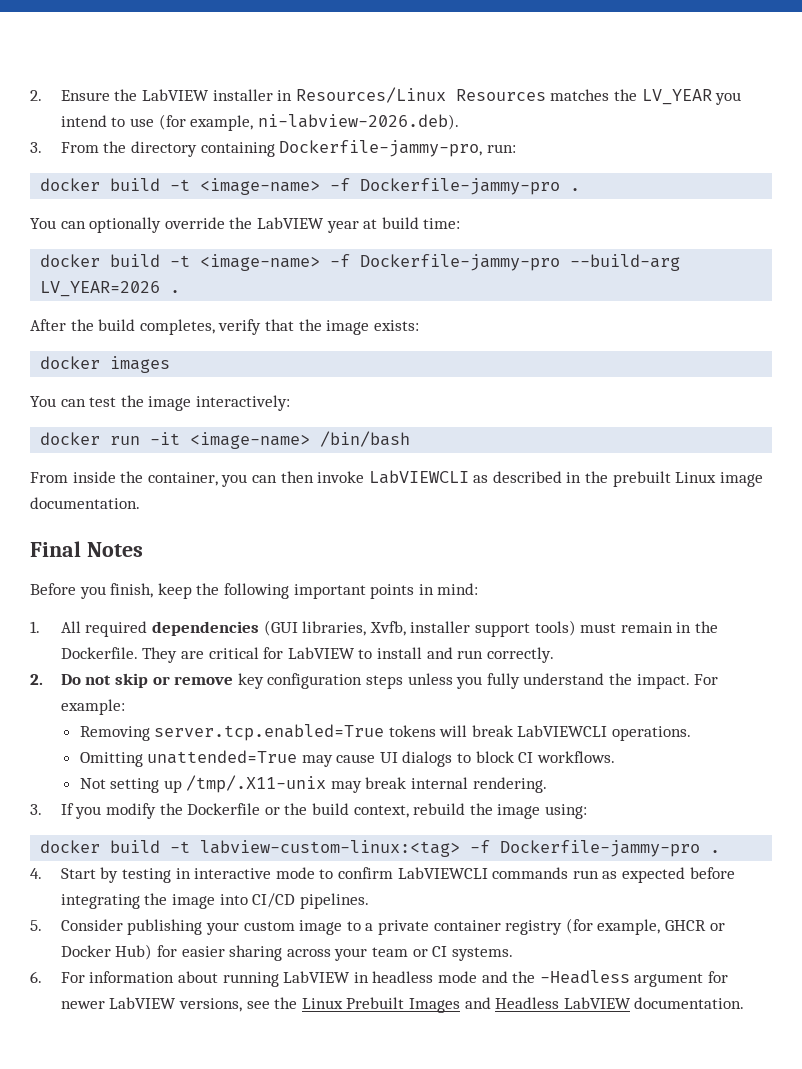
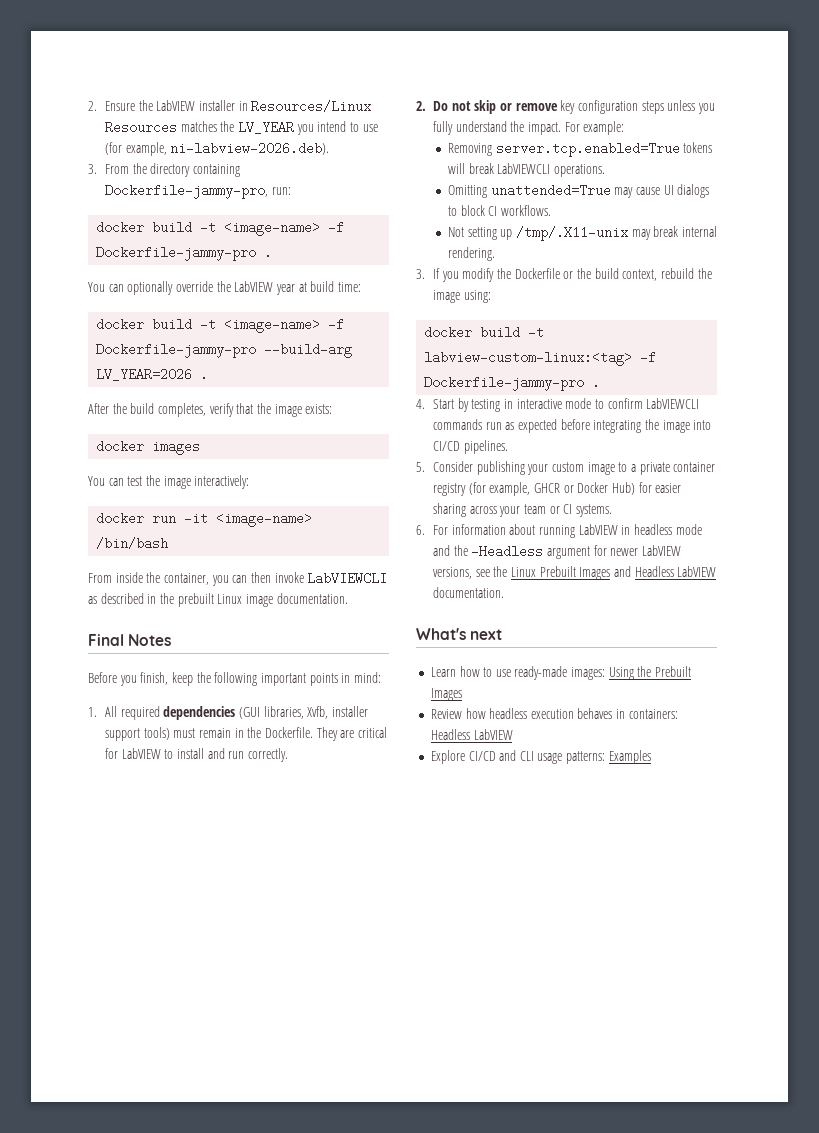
+ What's next
+ Learn how to use ready-made images: Using the Prebuilt Images
+ Review how headless execution behaves in containers: Headless LabVIEW
+ Explore CI/CD and CLI usage patterns: Examples

